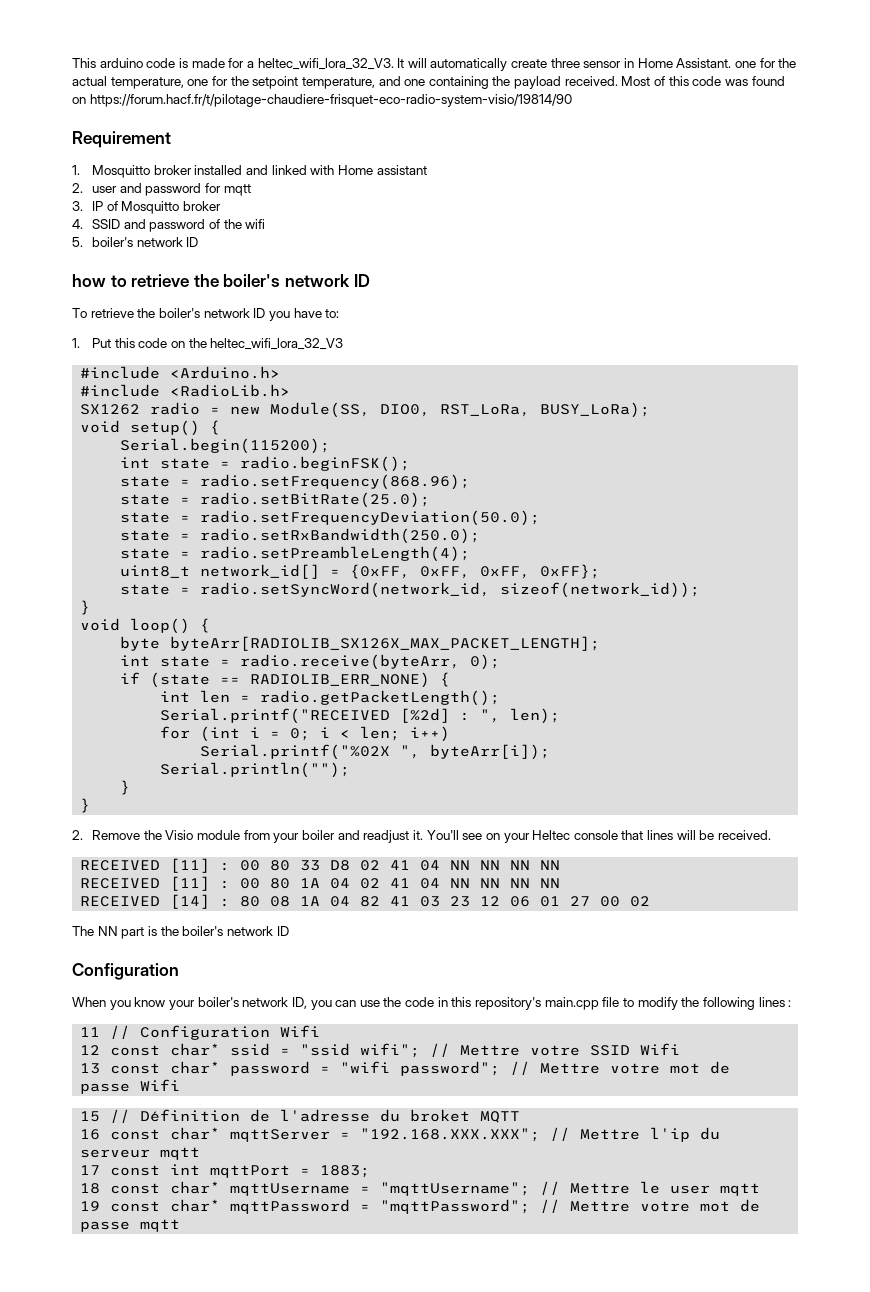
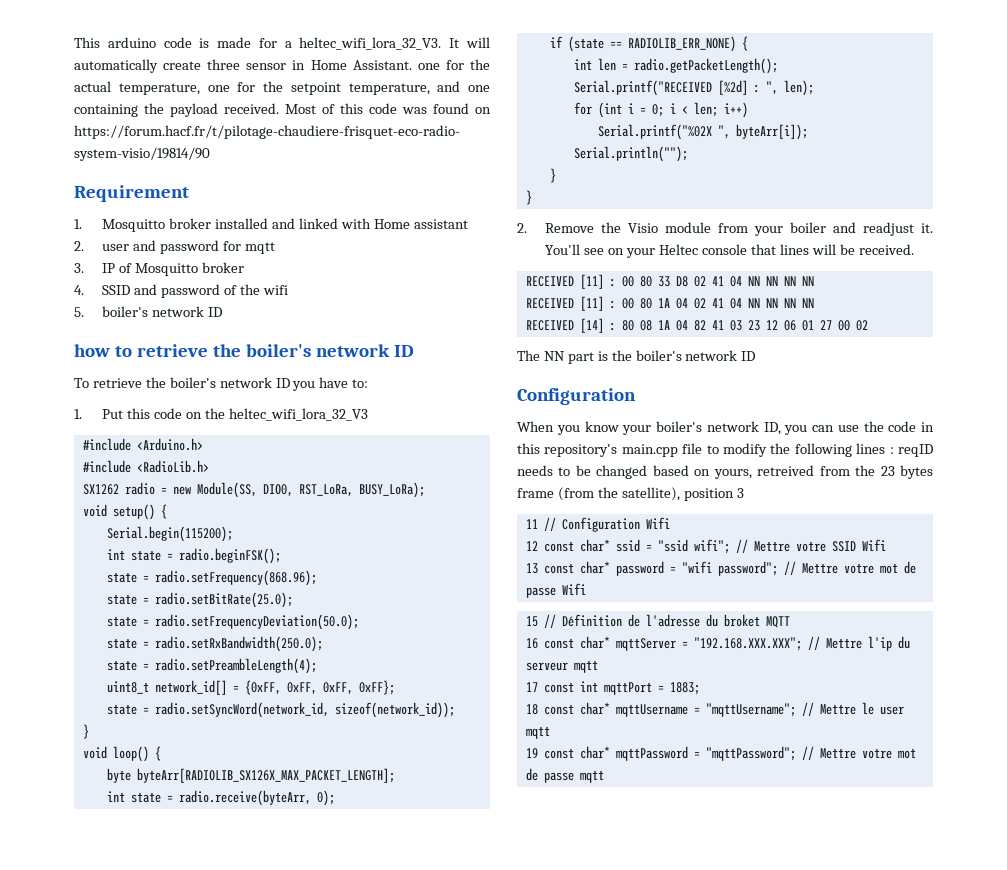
- When you know your boiler's network ID, you can use the code in this repository's main.cpp file to modify the following lines :
+ When you know your boiler's network ID, you can use the code in this repository's main.cpp file to modify the following lines : reqID needs to be changed based on yours, retreived from the 23 bytes frame (from the satellite), position 3

